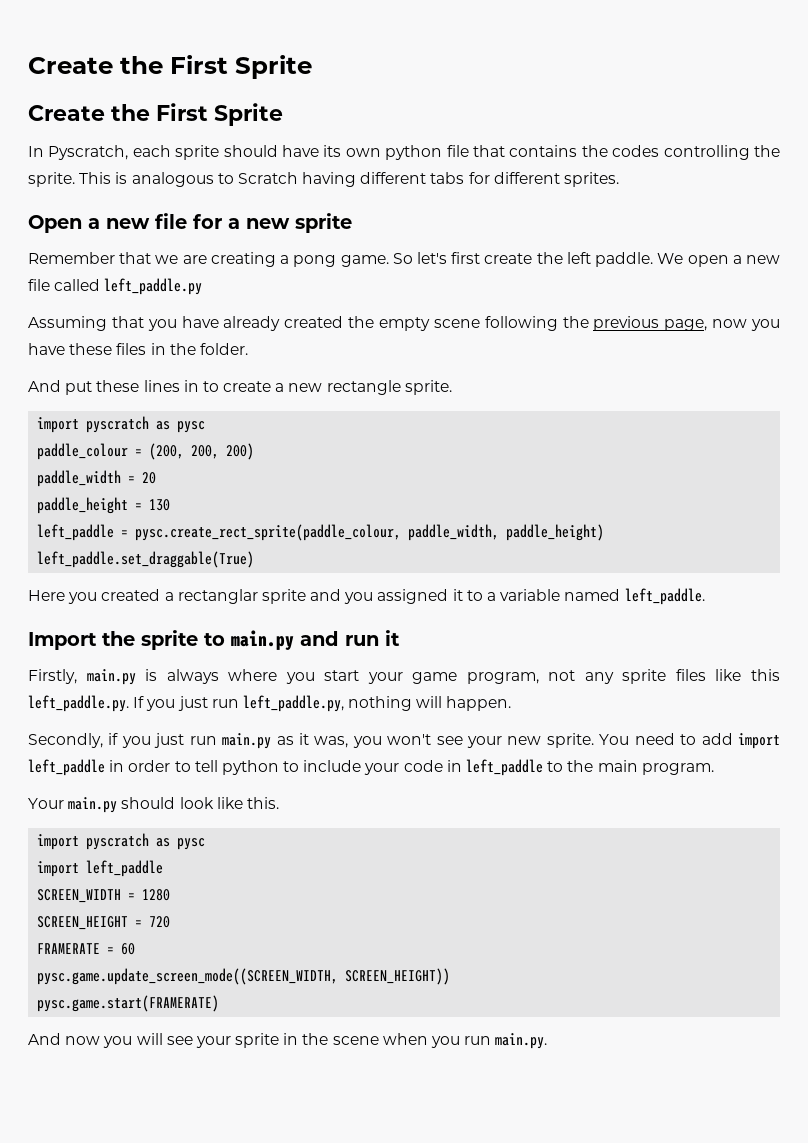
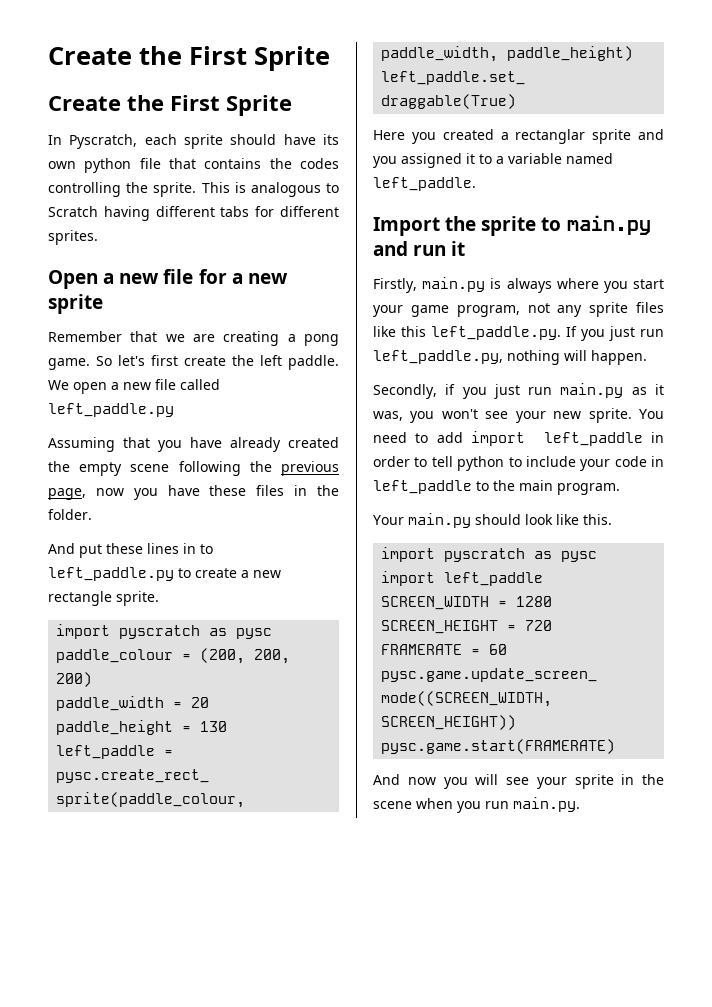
- And put these lines in to create a new rectangle sprite.
+ And put these lines in to left_paddle.py to create a new rectangle sprite.

